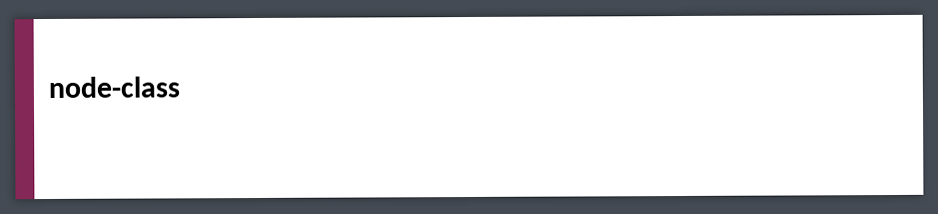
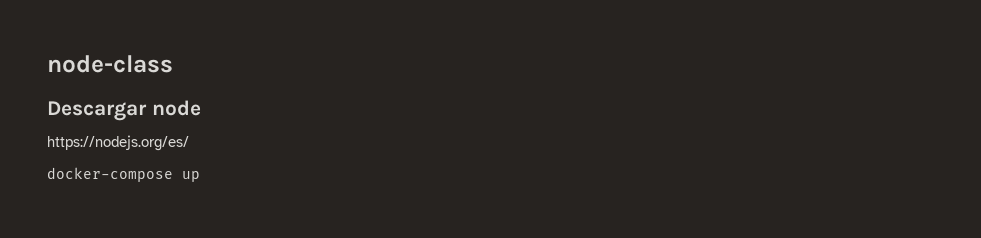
+ Descargar node
+ https://nodejs.org/es/
+ docker-compose up

